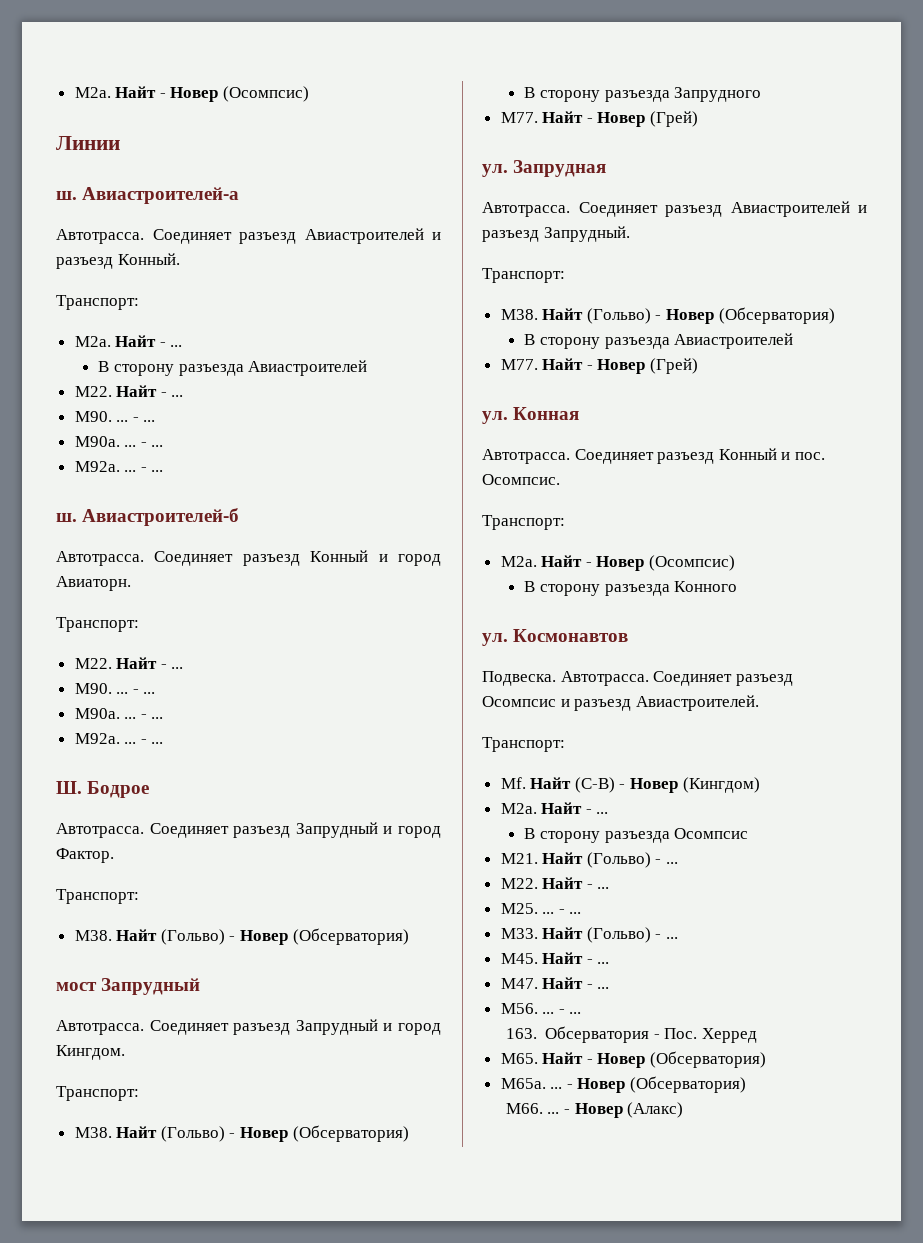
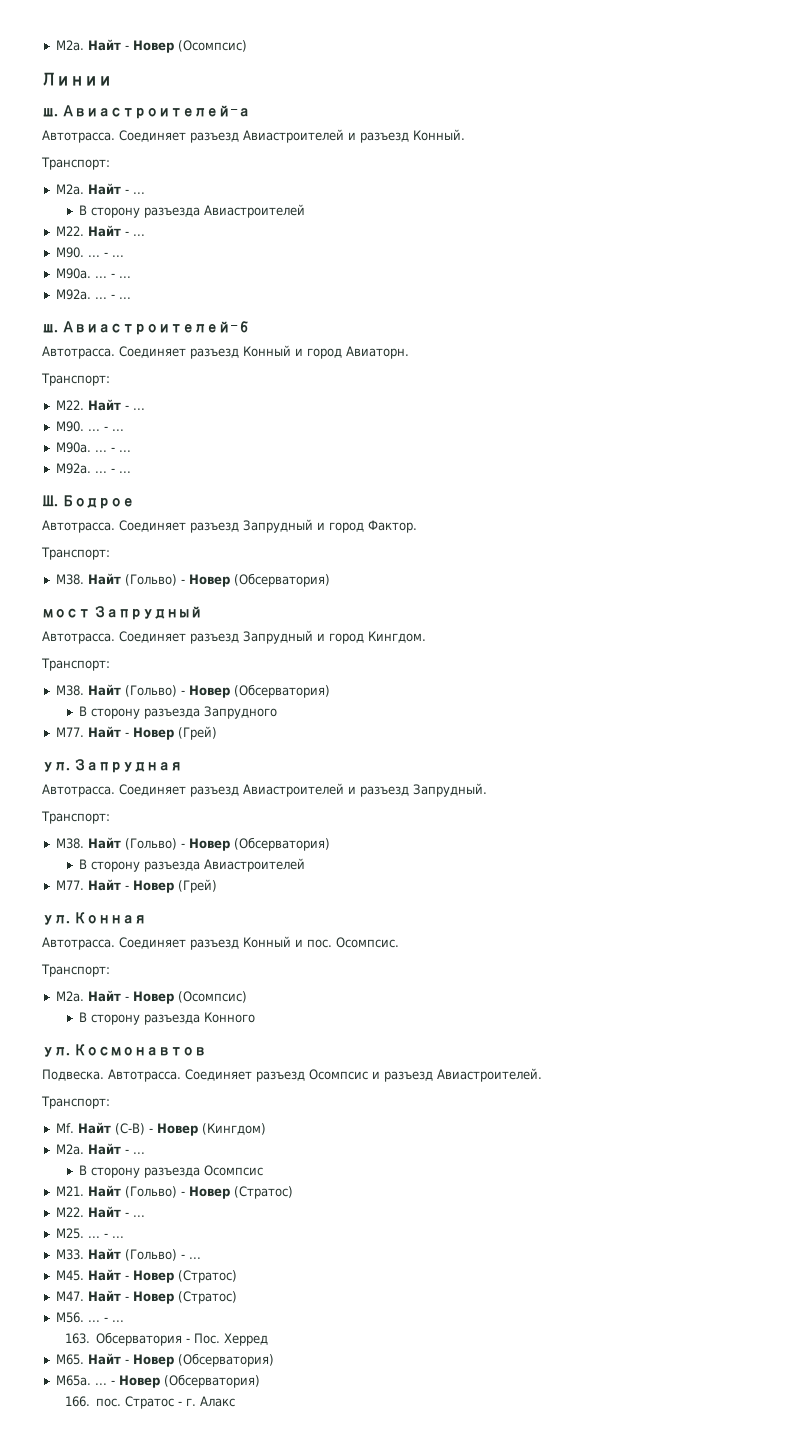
- M21. Найт (Гольво) - ...
+ M21. Найт (Гольво) - Новер (Стратос)
- M45. Найт - ...
+ M45. Найт - Новер (Стратос)
- M47. Найт - ...
+ M47. Найт - Новер (Стратос)
- M66. ... - Новер (Алакс)
+ 166. пос. Стратос - г. Алакс

